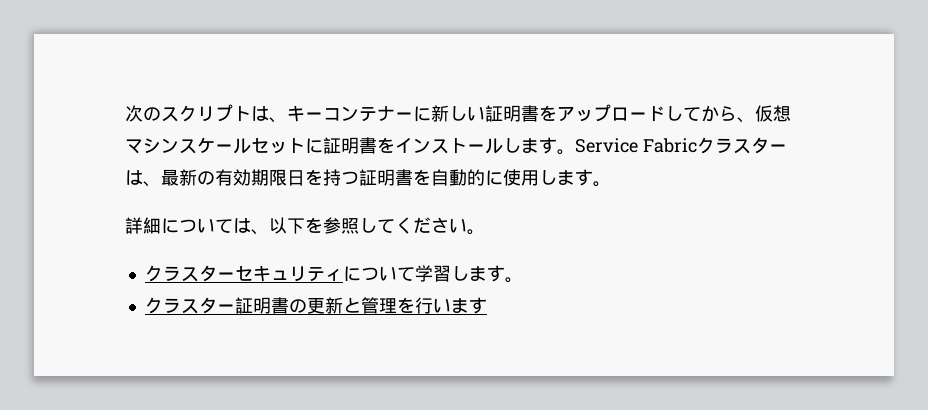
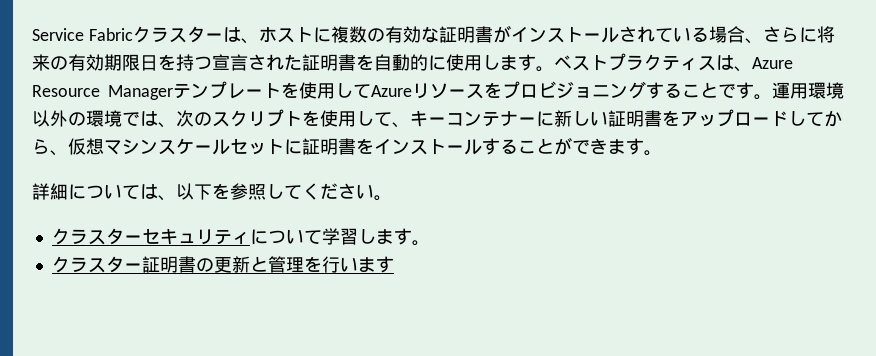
- 次のスクリプトは、キーコンテナーに新しい証明書をアップロードしてから、仮想マシンスケールセットに証明書をインストールします。Service Fabricクラスターは、最新の有効期限日を持つ証明書を自動的に使用します。
+ Service Fabricクラスターは、ホストに複数の有効な証明書がインストールされている場合、さらに将来の有効期限日を持つ宣言された証明書を自動的に使用します。ベストプラクティスは、Azure Resource Managerテンプレートを使用してAzureリソースをプロビジョニングすることです。運用環境以外の環境では、次のスクリプトを使用して、キーコンテナーに新しい証明書をアップロードしてから、仮想マシンスケールセットに証明書をインストールすることができます。

